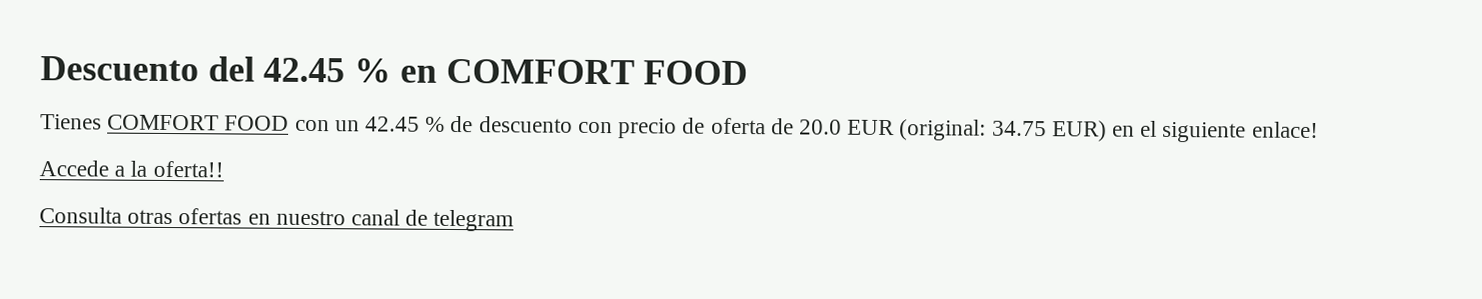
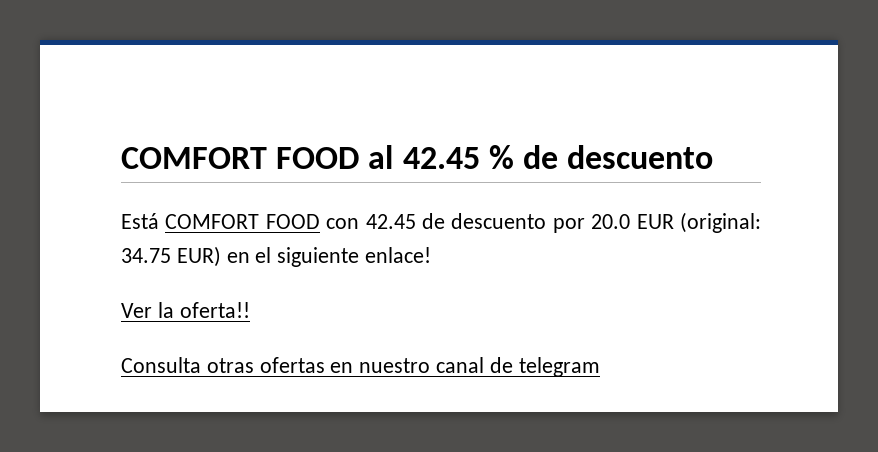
- Descuento del 42.45 % en COMFORT FOOD
- Tienes COMFORT FOOD con un 42.45 % de descuento con precio de oferta de 20.0 EUR (original: 34.75 EUR) en el siguiente enlace!
+ COMFORT FOOD al 42.45 % de descuento
+ Está COMFORT FOOD con 42.45 de descuento por 20.0 EUR (original: 34.75 EUR) en el siguiente enlace!
- Accede a la oferta!!
+ Ver la oferta!!

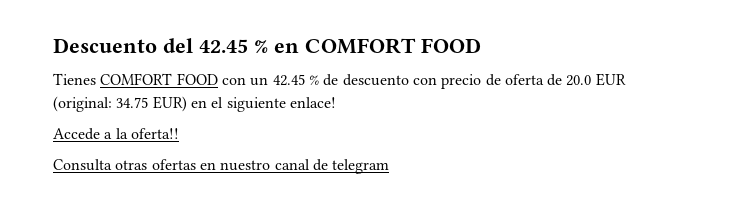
- COMFORT FOOD al 42.45 % de descuento
- Está COMFORT FOOD con 42.45 de descuento por 20.0 EUR (original: 34.75 EUR) en el siguiente enlace!
+ Descuento del 42.45 % en COMFORT FOOD
+ Tienes COMFORT FOOD con un 42.45 % de descuento con precio de oferta de 20.0 EUR (original: 34.75 EUR) en el siguiente enlace!
- Ver la oferta!!
+ Accede a la oferta!!

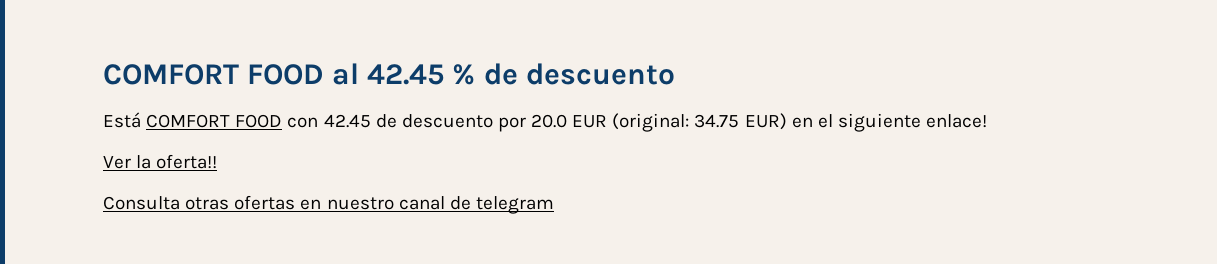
- Descuento del 42.45 % en COMFORT FOOD
- Tienes COMFORT FOOD con un 42.45 % de descuento con precio de oferta de 20.0 EUR (original: 34.75 EUR) en el siguiente enlace!
+ COMFORT FOOD al 42.45 % de descuento
+ Está COMFORT FOOD con 42.45 de descuento por 20.0 EUR (original: 34.75 EUR) en el siguiente enlace!
- Accede a la oferta!!
+ Ver la oferta!!

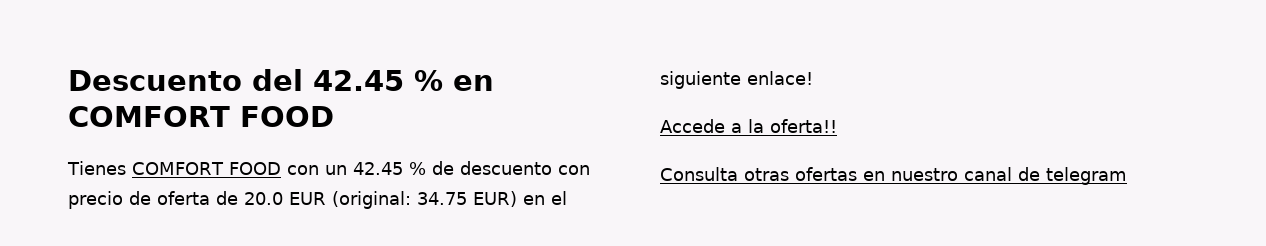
- COMFORT FOOD al 42.45 % de descuento
- Está COMFORT FOOD con 42.45 de descuento por 20.0 EUR (original: 34.75 EUR) en el siguiente enlace!
+ Descuento del 42.45 % en COMFORT FOOD
+ Tienes COMFORT FOOD con un 42.45 % de descuento con precio de oferta de 20.0 EUR (original: 34.75 EUR) en el siguiente enlace!
- Ver la oferta!!
+ Accede a la oferta!!

